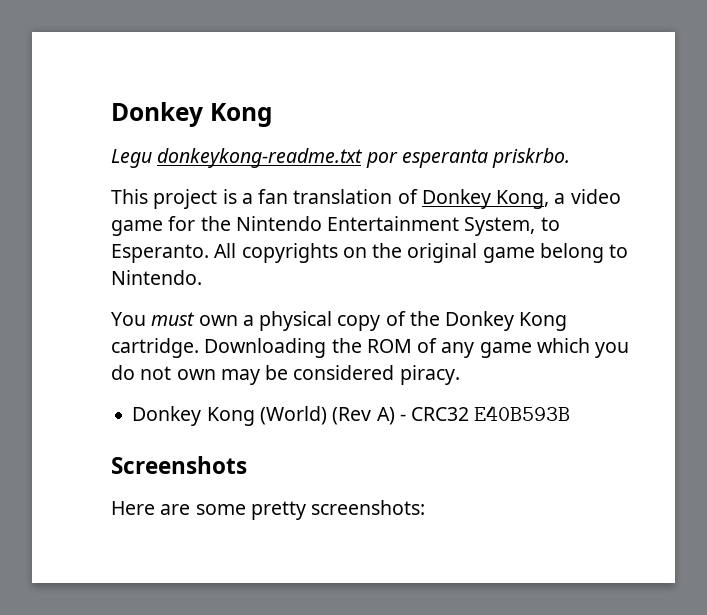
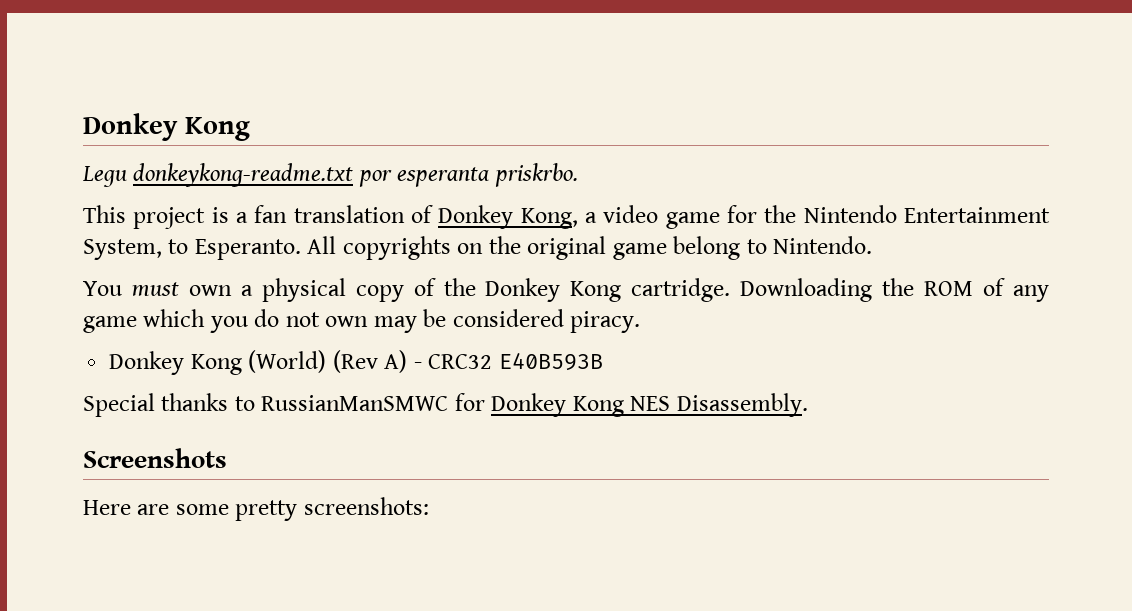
+ Special thanks to RussianManSMWC for Donkey Kong NES Disassembly.

